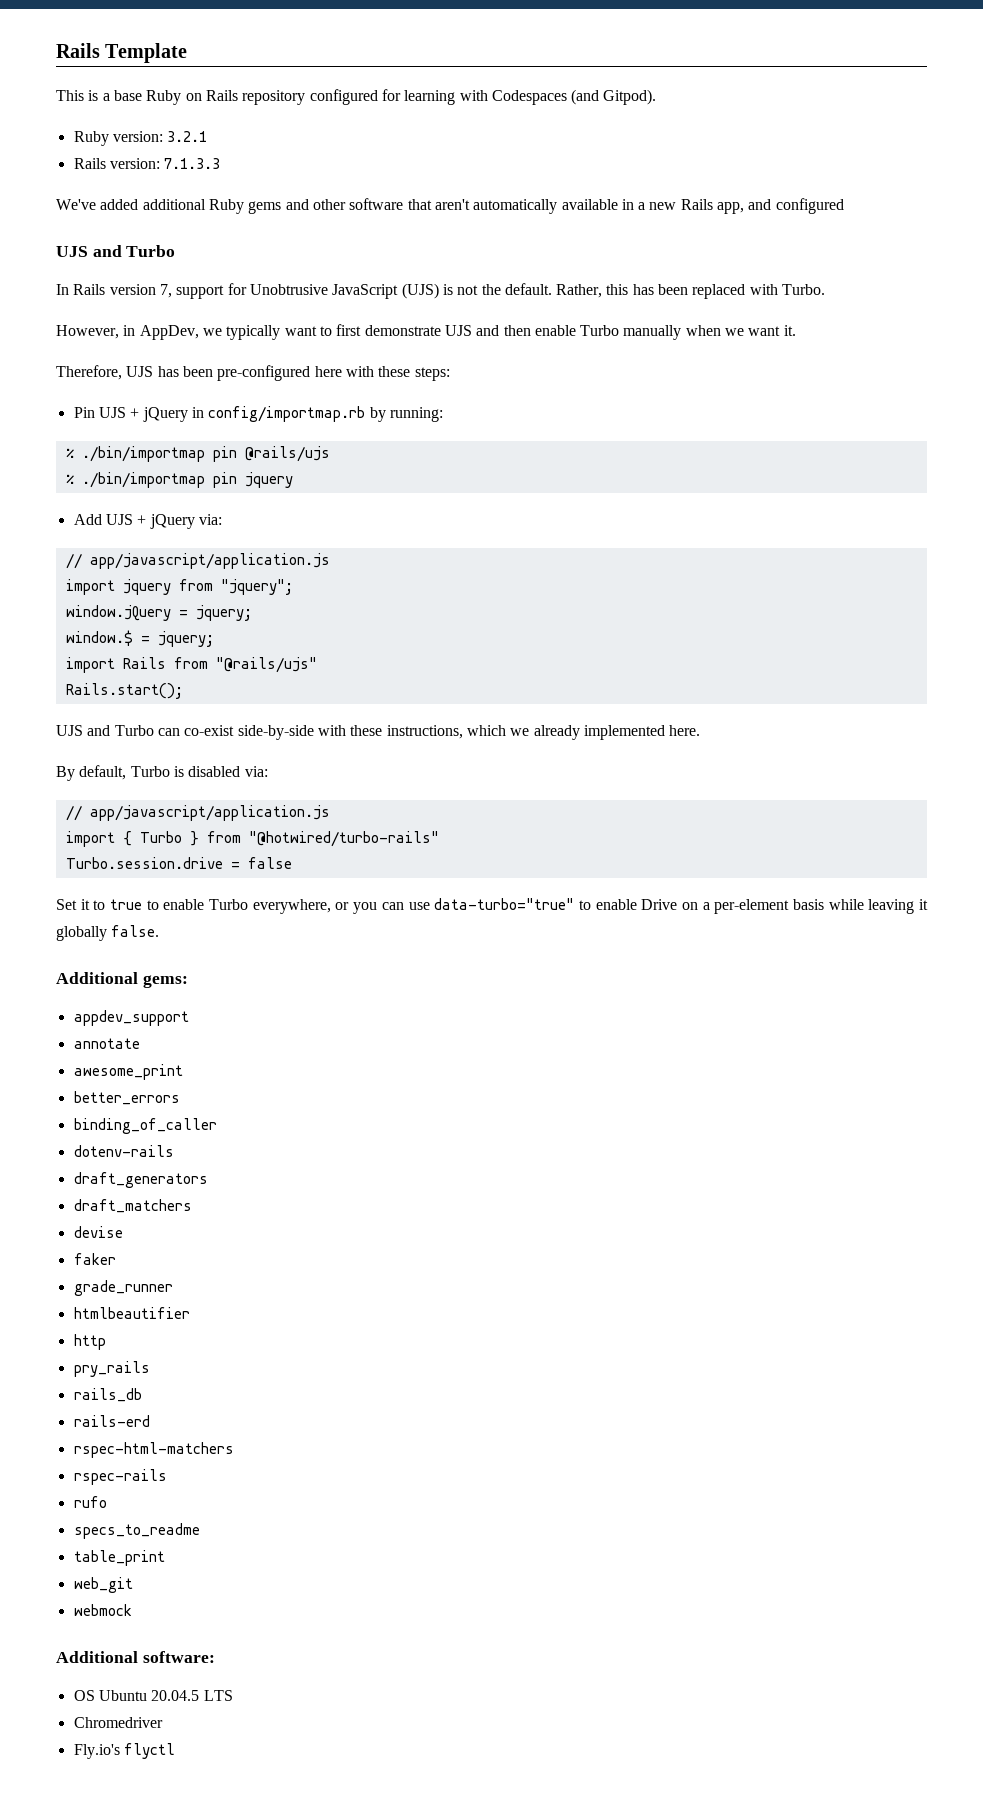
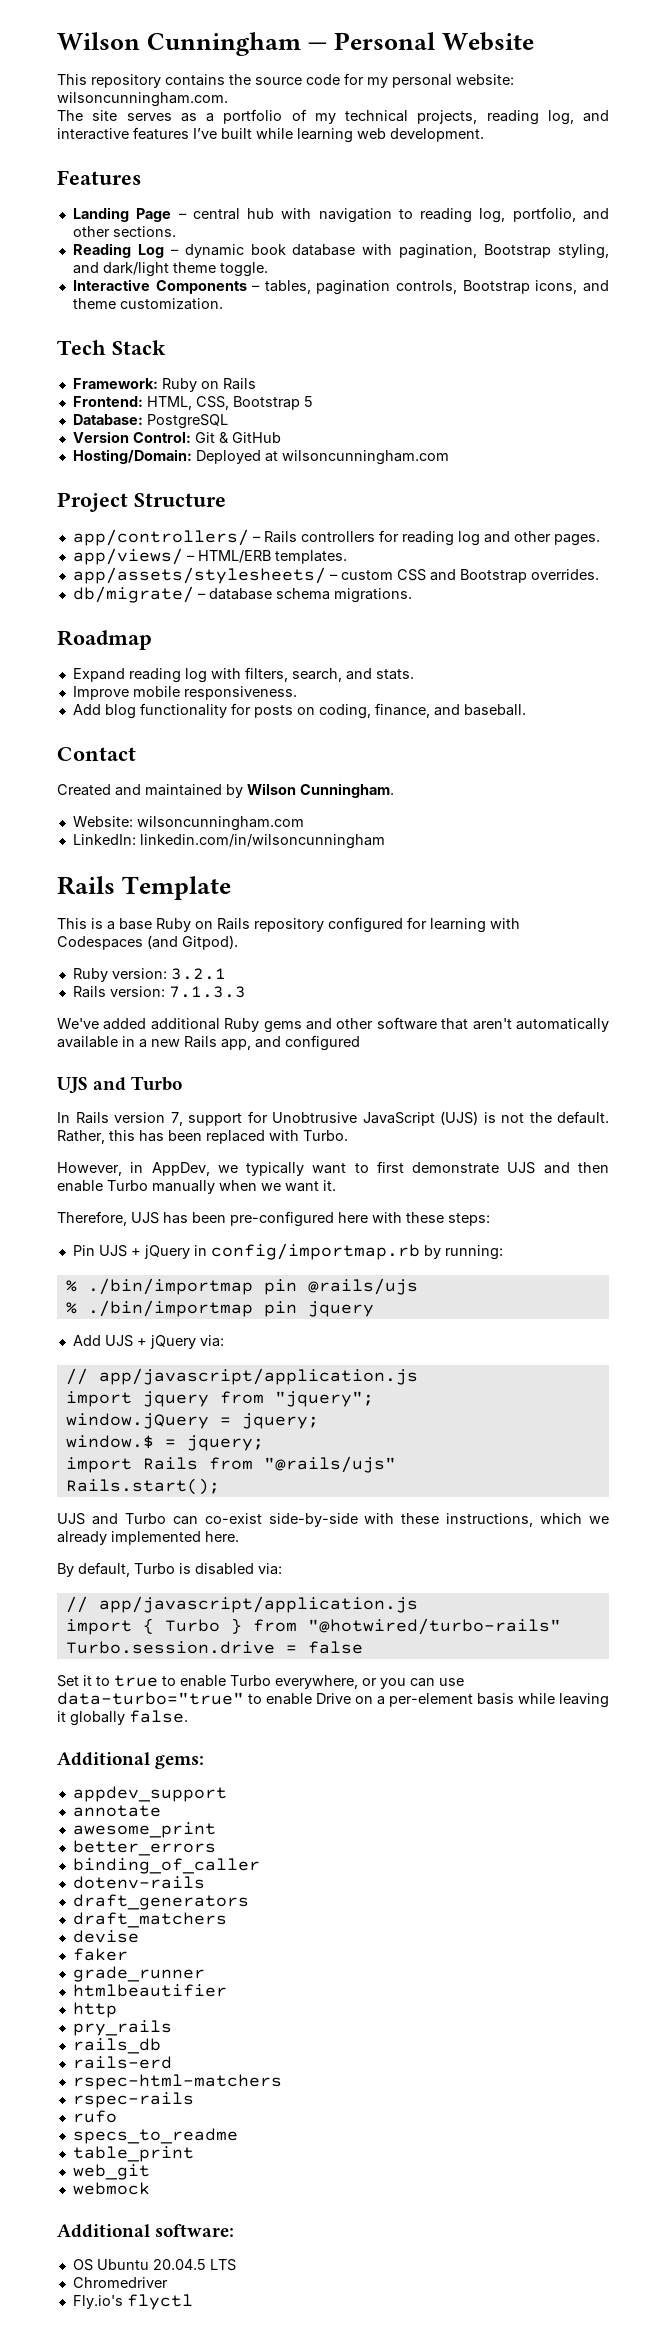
+ Wilson Cunningham — Personal Website
+ This repository contains the source code for my personal website: wilsoncunningham.com.
+ The site serves as a portfolio of my technical projects, reading log, and interactive features I’ve built while learning web development.
+ Features
+ Landing Page – central hub with navigation to reading log, portfolio, and other sections.
+ Reading Log – dynamic book database with pagination, Bootstrap styling, and dark/light theme toggle.
+ Interactive Components – tables, pagination controls, Bootstrap icons, and theme customization.
+ Tech Stack
+ Framework: Ruby on Rails
+ Frontend: HTML, CSS, Bootstrap 5
+ Database: PostgreSQL
+ Version Control: Git & GitHub
+ Hosting/Domain: Deployed at wilsoncunningham.com
+ Project Structure
+ app/controllers/ – Rails controllers for reading log and other pages.
+ app/views/ – HTML/ERB templates.
+ app/assets/stylesheets/ – custom CSS and Bootstrap overrides.
+ db/migrate/ – database schema migrations.
+ Roadmap
+ Expand reading log with filters, search, and stats.
+ Improve mobile responsiveness.
+ Add blog functionality for posts on coding, finance, and baseball.
+ Contact
+ Created and maintained by Wilson Cunningham.
+ Website: wilsoncunningham.com
+ LinkedIn: linkedin.com/in/wilsoncunningham

